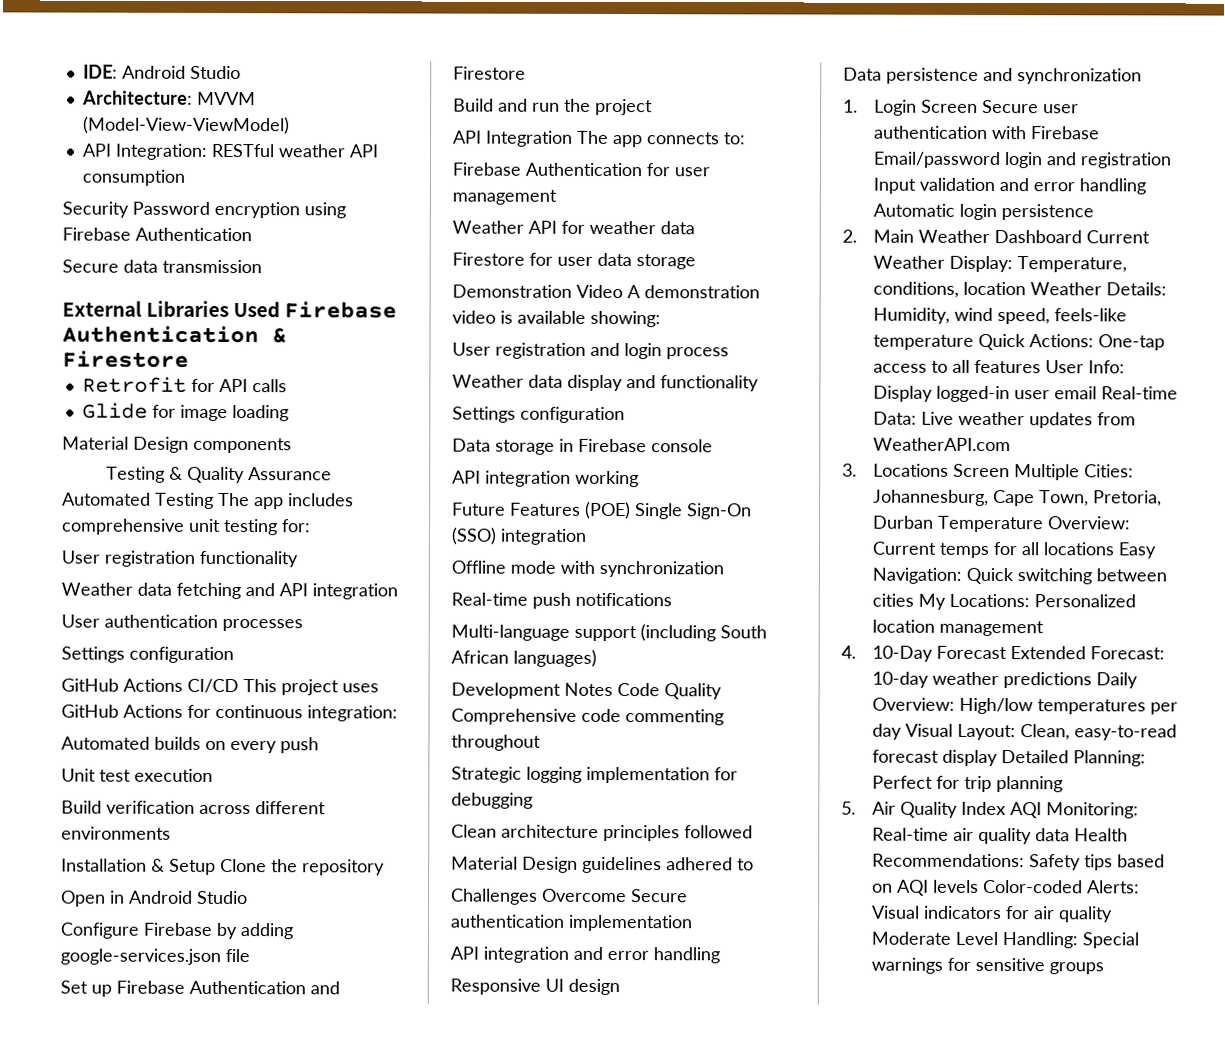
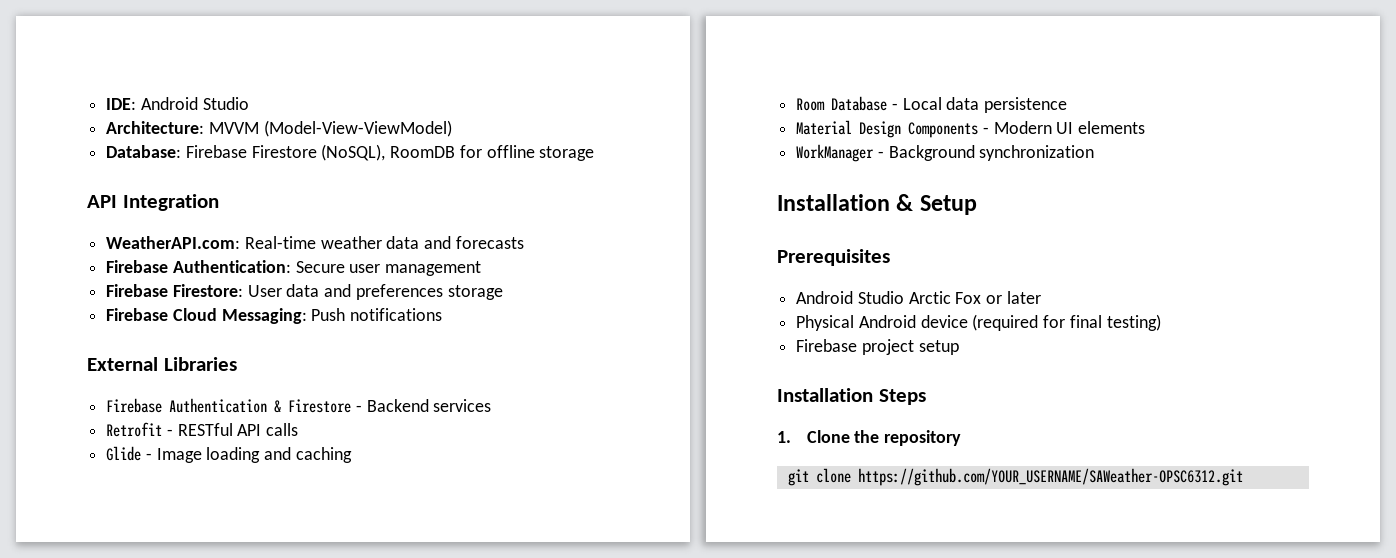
- API Integration: RESTful weather API consumption
- Security Password encryption using Firebase Authentication
- Secure data transmission
+ Database: Firebase Firestore (NoSQL), RoomDB for offline storage
+ API Integration
+ WeatherAPI.com: Real-time weather data and forecasts
+ Firebase Authentication: Secure user management
+ Firebase Firestore: User data and preferences storage
+ Firebase Cloud Messaging: Push notifications
- External Libraries Used Firebase Authentication & Firestore
+ External Libraries
+ Firebase Authentication & Firestore - Backend services
- Retrofit for API calls
+ Retrofit - RESTful API calls
- Glide for image loading
- Material Design components
- Testing & Quality Assurance Automated Testing The app includes comprehensive unit testing for:
- User registration functionality
- Weather data fetching and API integration
- User authentication processes
- Settings configuration
- GitHub Actions CI/CD This project uses GitHub Actions for continuous integration:
- Automated builds on every push
- Unit test execution
- Build verification across different environments
- Installation & Setup Clone the repository
- Open in Android Studio
- Configure Firebase by adding google-services.json file
- Set up Firebase Authentication and Firestore
- Build and run the project
- API Integration The app connects to:
- Firebase Authentication for user management
- Weather API for weather data
- Firestore for user data storage
- Demonstration Video A demonstration video is available showing:
- User registration and login process
- Weather data display and functionality
- Settings configuration
- Data storage in Firebase console
- API integration working
- Future Features (POE) Single Sign-On (SSO) integration
- Offline mode with synchronization
- Real-time push notifications
- Multi-language support (including South African languages)
- Development Notes Code Quality Comprehensive code commenting throughout
- Strategic logging implementation for debugging
- Clean architecture principles followed
- Material Design guidelines adhered to
- Challenges Overcome Secure authentication implementation
- API integration and error handling
- Responsive UI design
- Data persistence and synchronization
- 1. Login Screen Secure user authentication with Firebase Email/password login and registration Input validation and error handling Automatic login persistence
- 2. Main Weather Dashboard Current Weather Display: Temperature, conditions, location Weather Details: Humidity, wind speed, feels-like temperature Quick Actions: One-tap access to all features User Info: Display logged-in user email Real-time Data: Live weather updates from WeatherAPI.com
- 3. Locations Screen Multiple Cities: Johannesburg, Cape Town, Pretoria, Durban Temperature Overview: Current temps for all locations Easy Navigation: Quick switching between cities My Locations: Personalized location management
- 4. 10-Day Forecast Extended Forecast: 10-day weather predictions Daily Overview: High/low temperatures per day Visual Layout: Clean, easy-to-read forecast display Detailed Planning: Perfect for trip planning
- 5. Air Quality Index AQI Monitoring: Real-time air quality data Health Recommendations: Safety tips based on AQI levels Color-coded Alerts: Visual indicators for air quality Moderate Level Handling: Special warnings for sensitive groups
+ Glide - Image loading and caching
+ Room Database - Local data persistence
+ Material Design Components - Modern UI elements
+ WorkManager - Background synchronization
+ Installation & Setup
+ Prerequisites
+ Android Studio Arctic Fox or later
+ Physical Android device (required for final testing)
+ Firebase project setup
+ Installation Steps
+ 1. Clone the repository
+ git clone https://github.com/YOUR_USERNAME/SAWeather-OPSC6312.git

